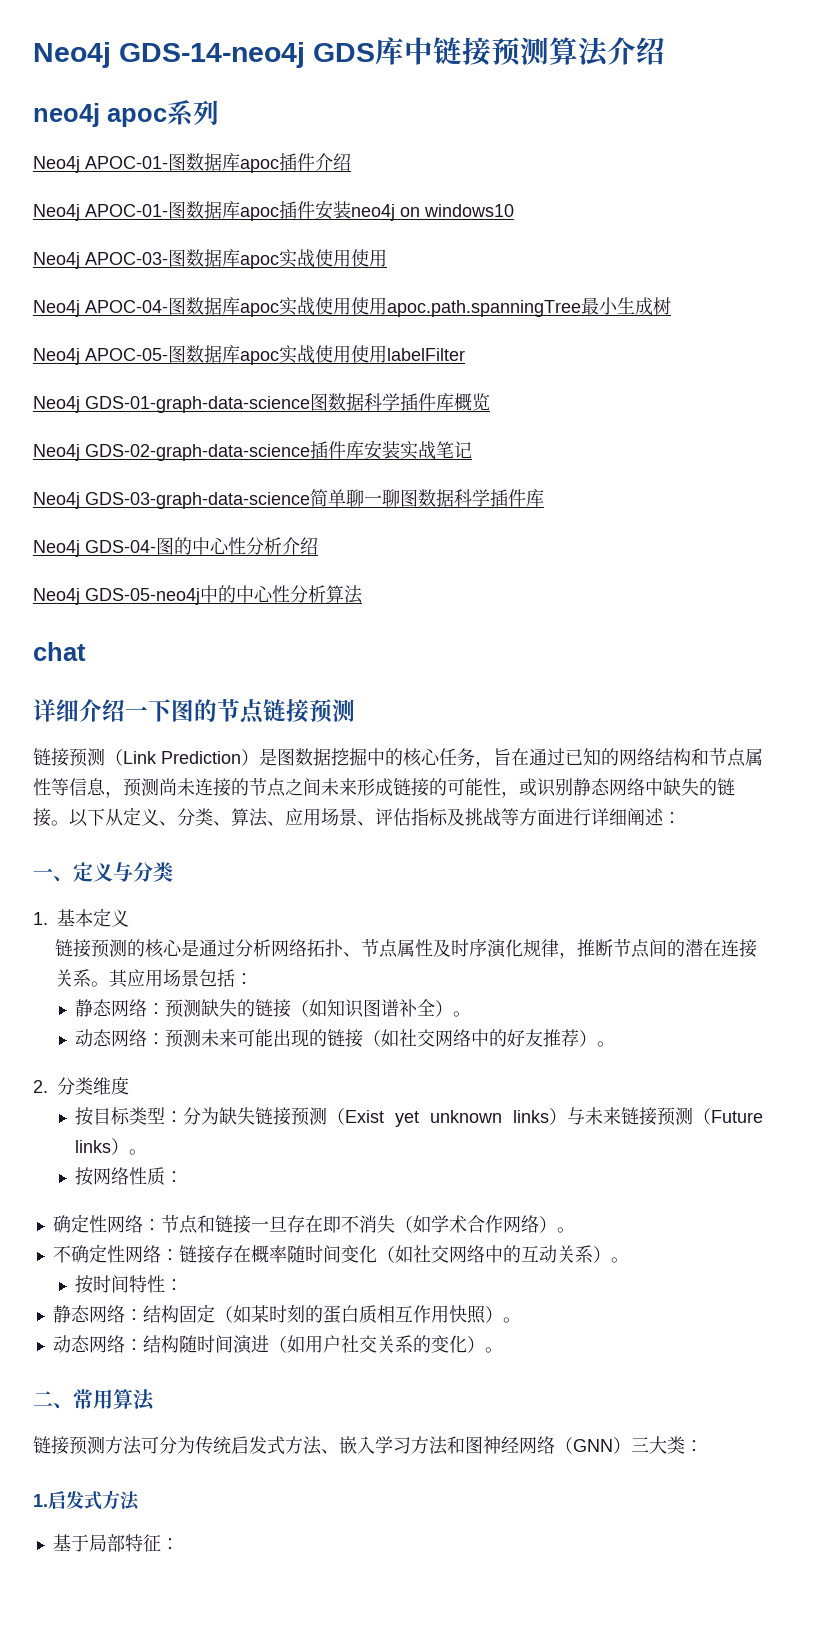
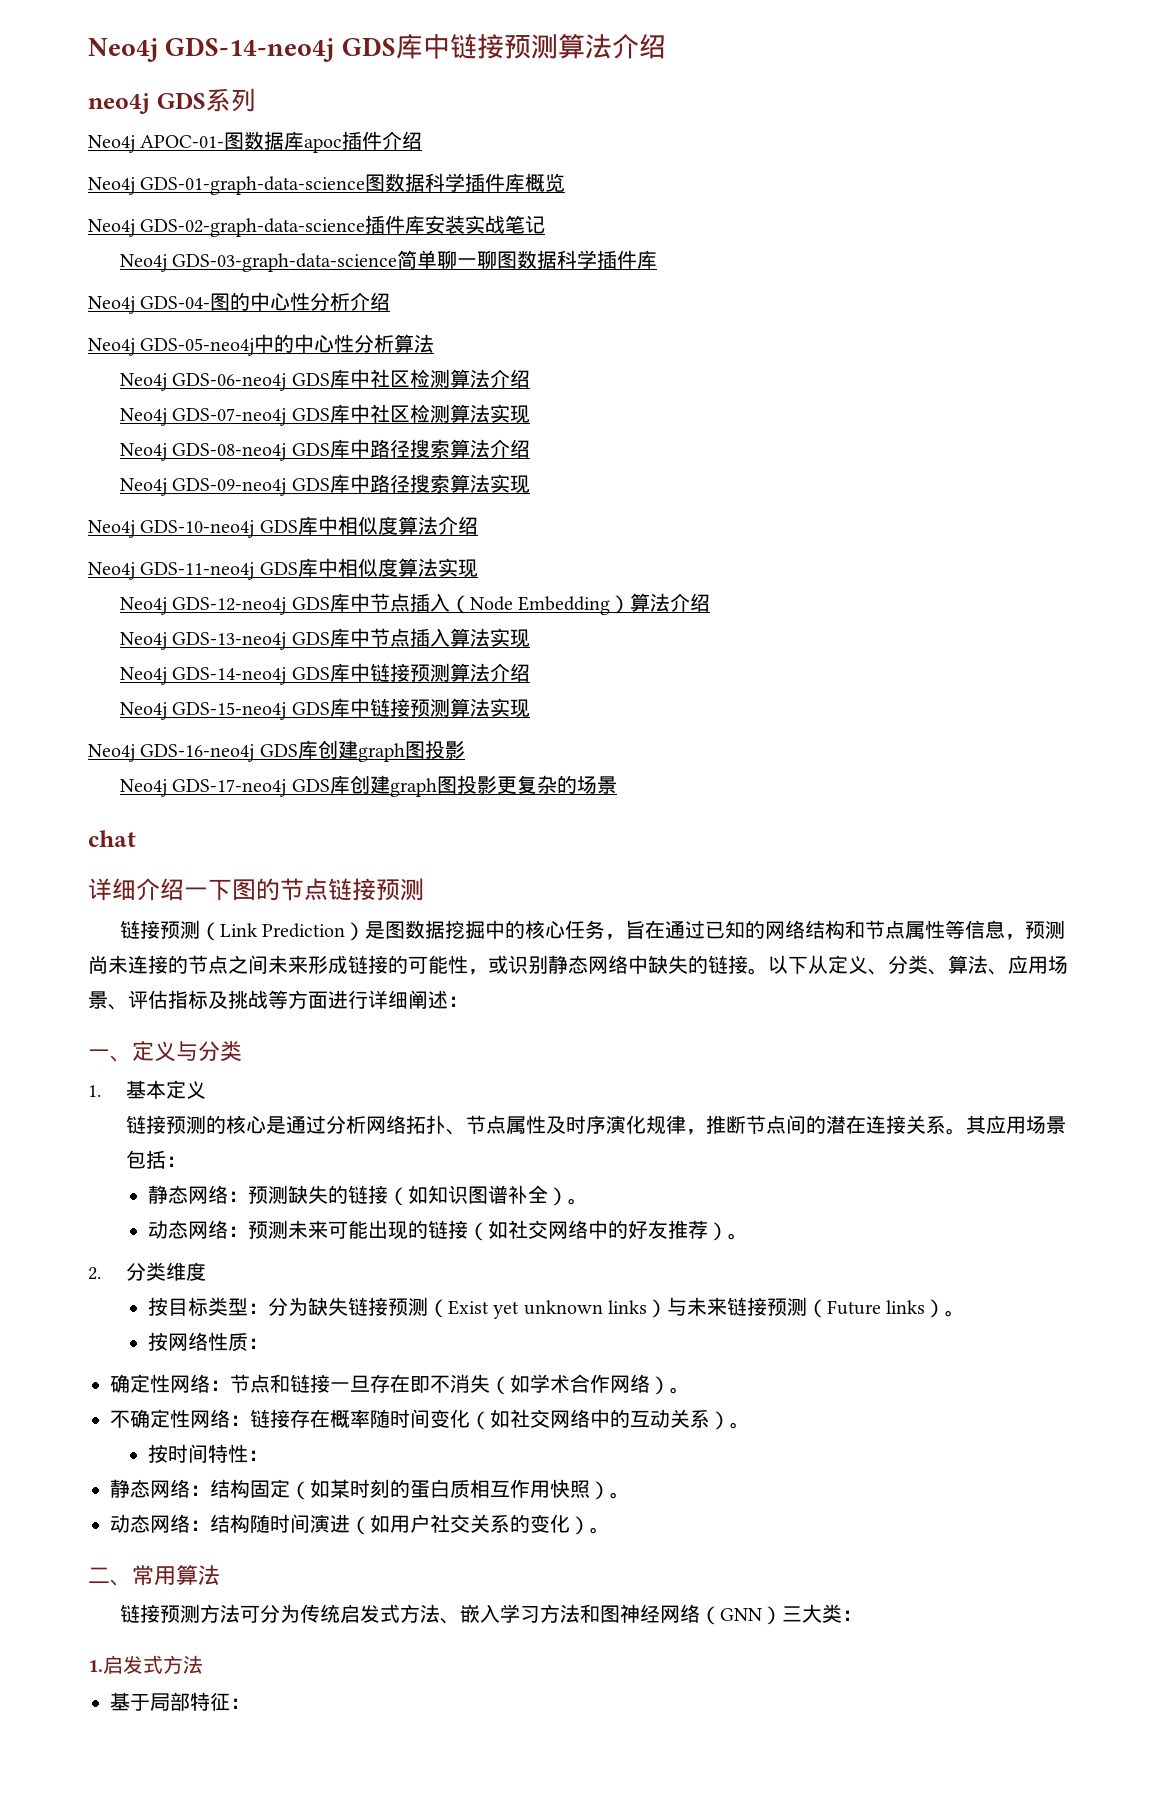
- neo4j apoc系列
+ neo4j GDS系列
- Neo4j APOC-01-图数据库apoc插件安装neo4j on windows10
- Neo4j APOC-03-图数据库apoc实战使用使用
- Neo4j APOC-04-图数据库apoc实战使用使用apoc.path.spanningTree最小生成树
- Neo4j APOC-05-图数据库apoc实战使用使用labelFilter
+ Neo4j GDS-06-neo4j GDS库中社区检测算法介绍
+ Neo4j GDS-07-neo4j GDS库中社区检测算法实现
+ Neo4j GDS-08-neo4j GDS库中路径搜索算法介绍
+ Neo4j GDS-09-neo4j GDS库中路径搜索算法实现
+ Neo4j GDS-10-neo4j GDS库中相似度算法介绍
+ Neo4j GDS-11-neo4j GDS库中相似度算法实现
+ Neo4j GDS-12-neo4j GDS库中节点插入（Node Embedding）算法介绍
+ Neo4j GDS-13-neo4j GDS库中节点插入算法实现
+ Neo4j GDS-14-neo4j GDS库中链接预测算法介绍
+ Neo4j GDS-15-neo4j GDS库中链接预测算法实现
+ Neo4j GDS-16-neo4j GDS库创建graph图投影
+ Neo4j GDS-17-neo4j GDS库创建graph图投影更复杂的场景

